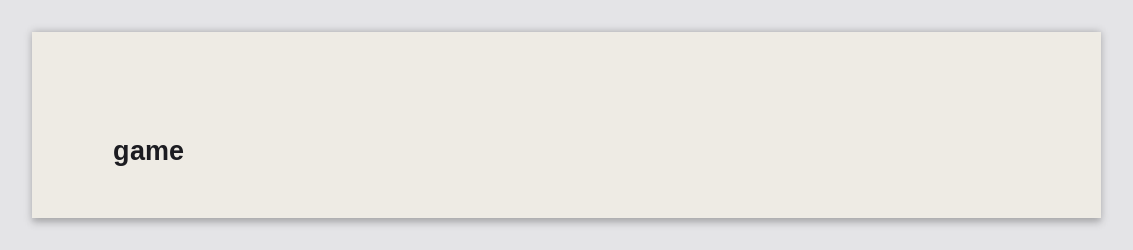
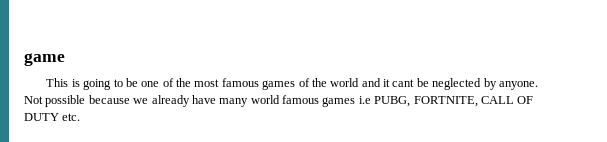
+ This is going to be one of the most famous games of the world and it cant be neglected by anyone. Not possible because we already have many world famous games i.e PUBG, FORTNITE, CALL OF DUTY etc.

